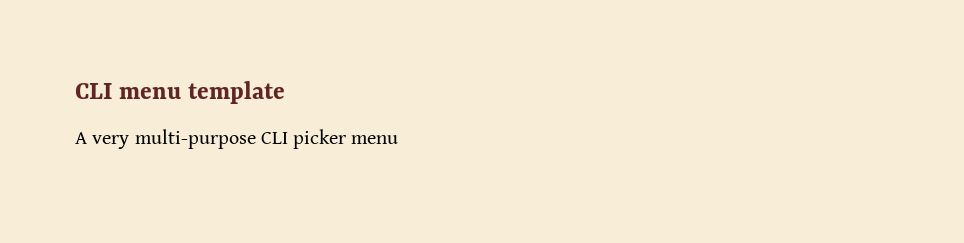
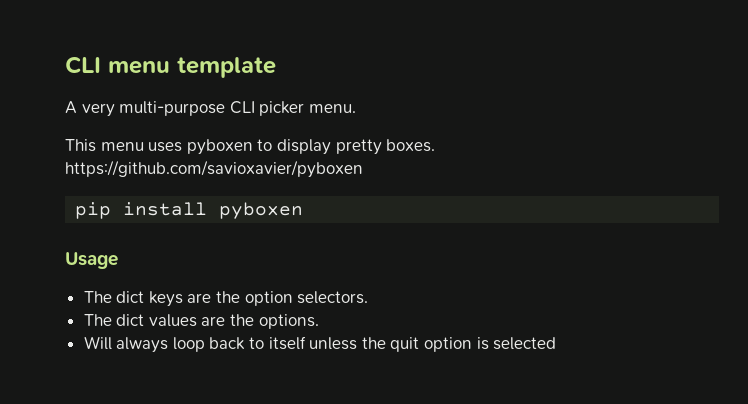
- A very multi-purpose CLI picker menu
+ A very multi-purpose CLI picker menu.
+ This menu uses pyboxen to display pretty boxes. https://github.com/savioxavier/pyboxen
+ pip install pyboxen
+ Usage
+ The dict keys are the option selectors.
+ The dict values are the options.
+ Will always loop back to itself unless the quit option is selected

